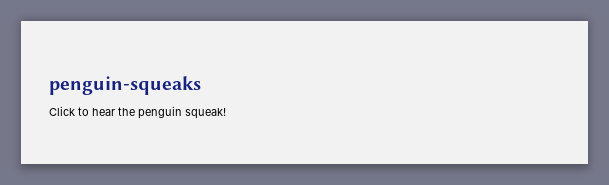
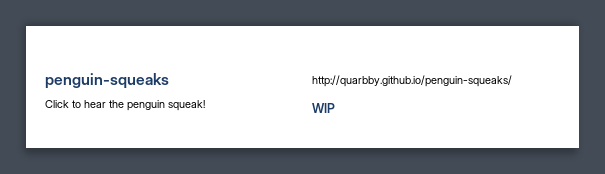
- Click to hear the penguin squeak!
+ Click to hear the penguin squeak! http://quarbby.github.io/penguin-squeaks/
+ WIP

